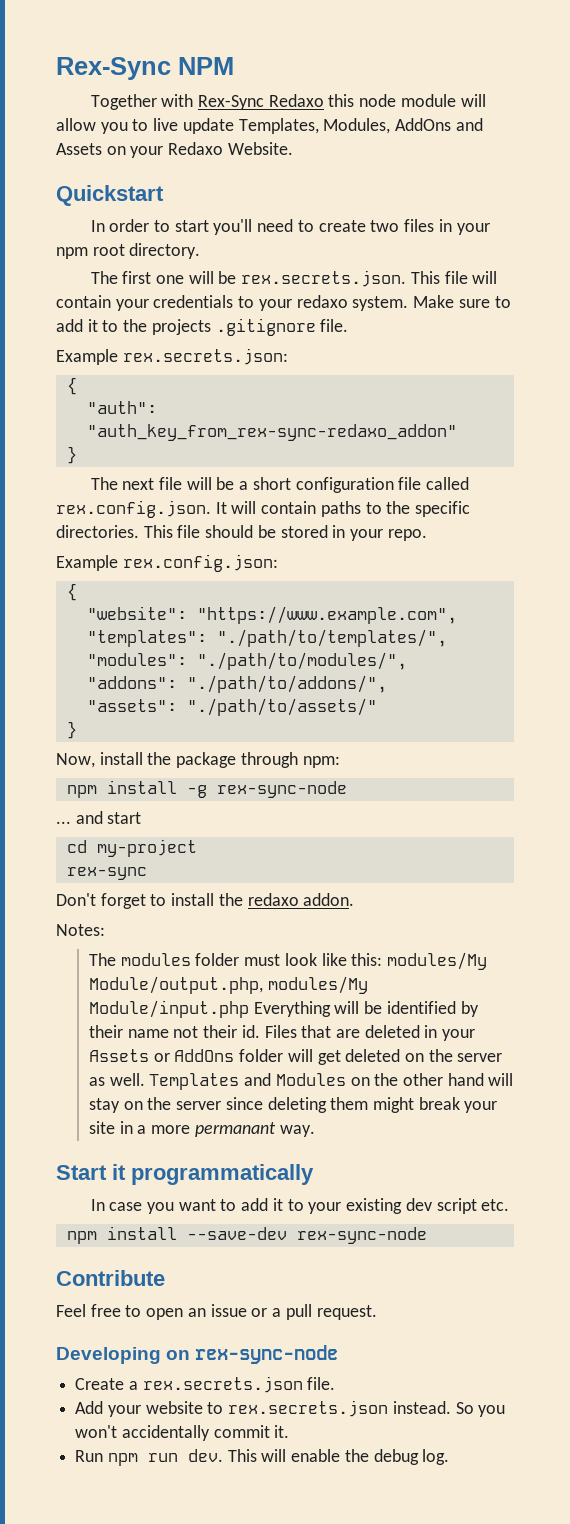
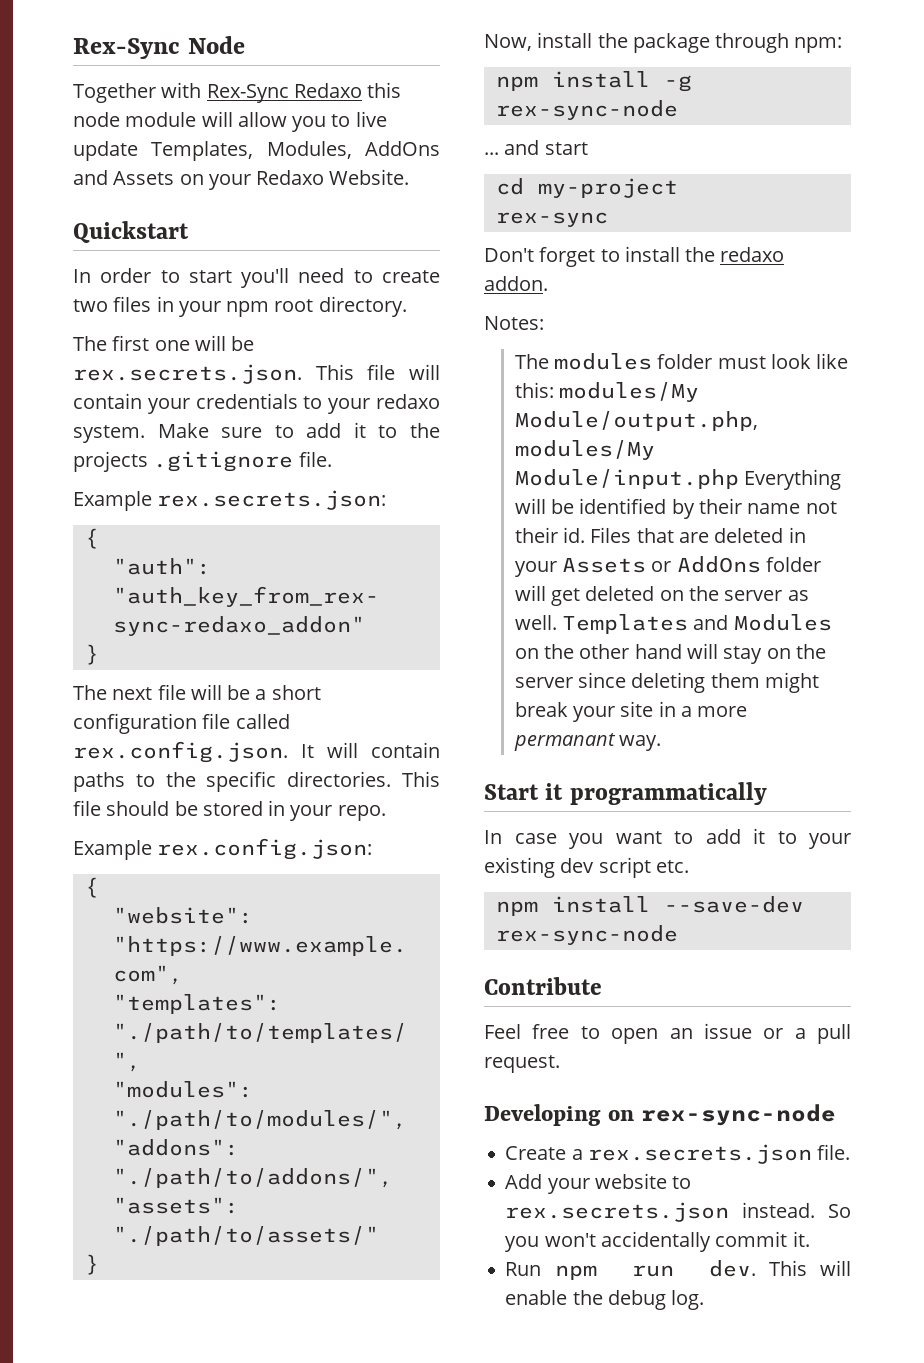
- Rex-Sync NPM
+ Rex-Sync Node

